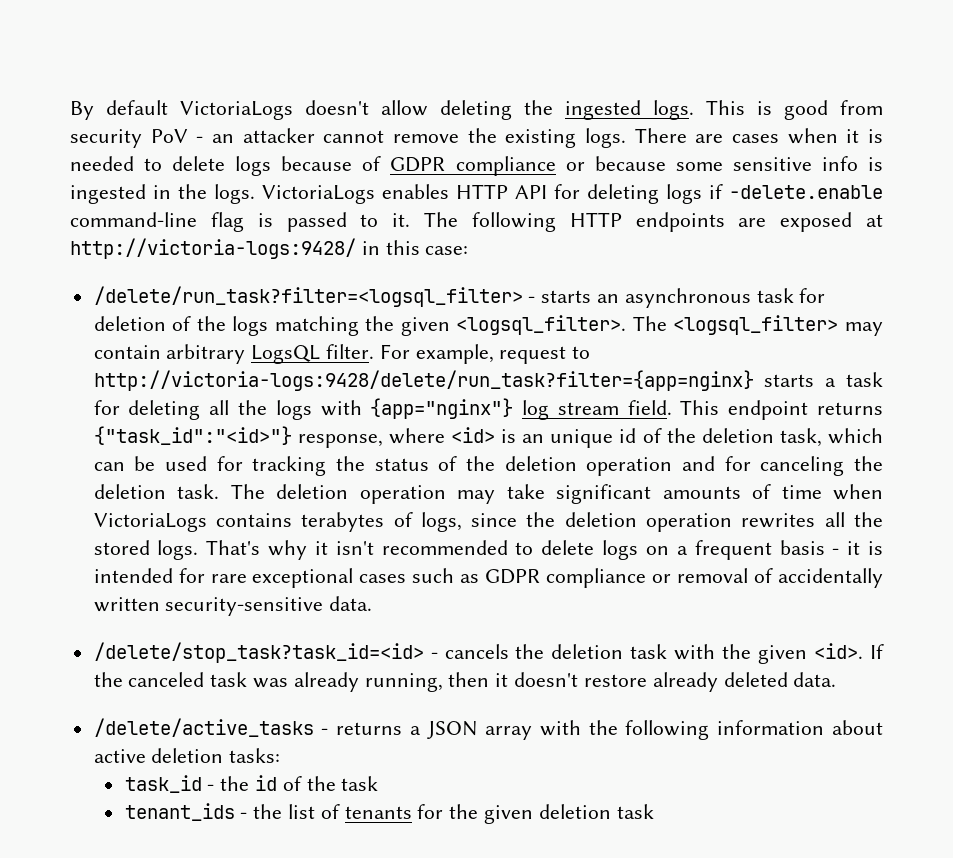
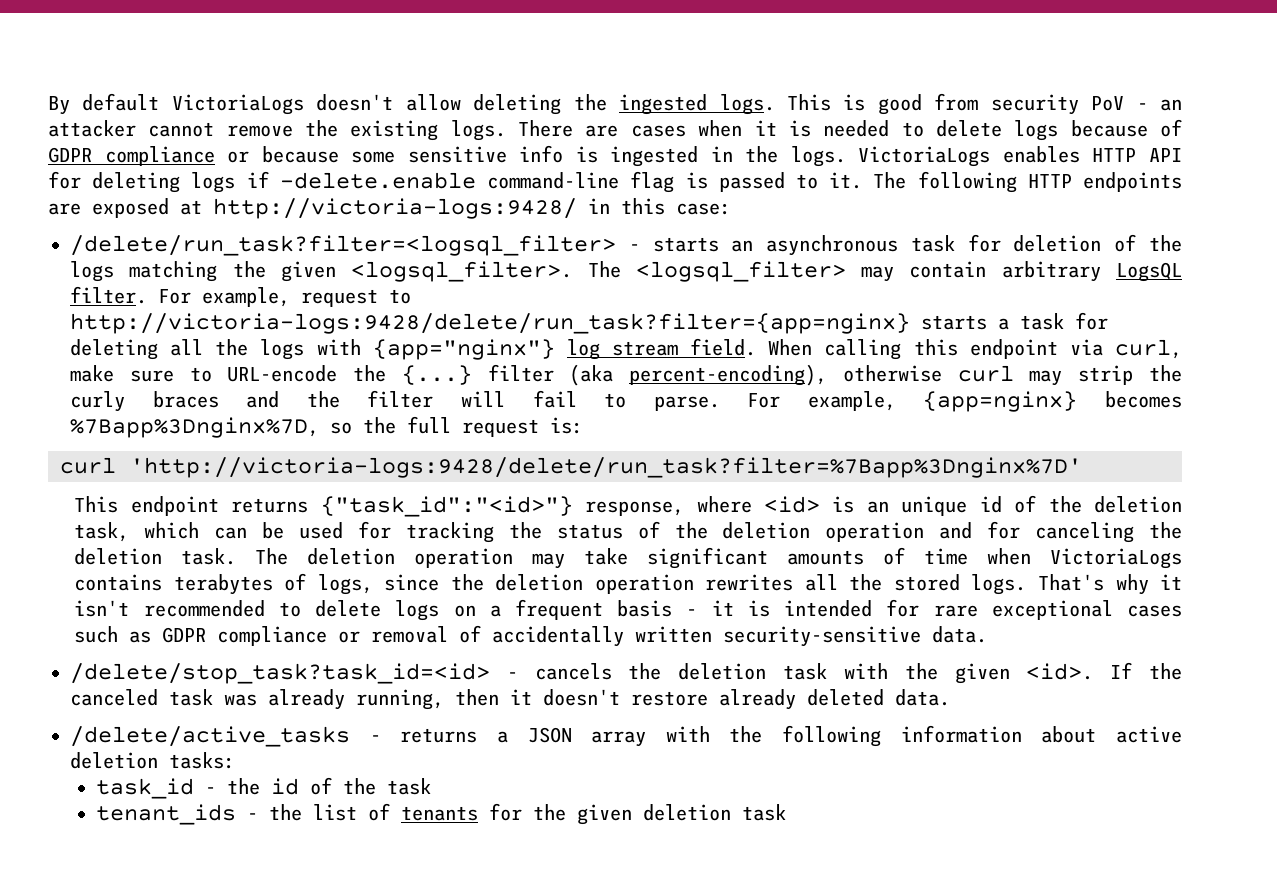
- For example, request to http://victoria-logs:9428/delete/run_task?filter={app=nginx} starts a task for deleting all the logs with {app="nginx"} log stream field. This endpoint returns {"task_id":"<id>"} response, where <id> is an unique id of the deletion task, which can be used for tracking the status of the deletion operation and for canceling the deletion task.
+ For example, request to http://victoria-logs:9428/delete/run_task?filter={app=nginx} starts a task for deleting all the logs with {app="nginx"} log stream field. When calling this endpoint via curl, make sure to URL-encode the {...} filter (aka percent-encoding), otherwise curl may strip the curly braces and the filter will fail to parse. For example, {app=nginx} becomes %7Bapp%3Dnginx%7D, so the full request is:
+ curl 'http://victoria-logs:9428/delete/run_task?filter=%7Bapp%3Dnginx%7D'
+ This endpoint returns {"task_id":"<id>"} response, where <id> is an unique id of the deletion task, which can be used for tracking the status of the deletion operation and for canceling the deletion task.

